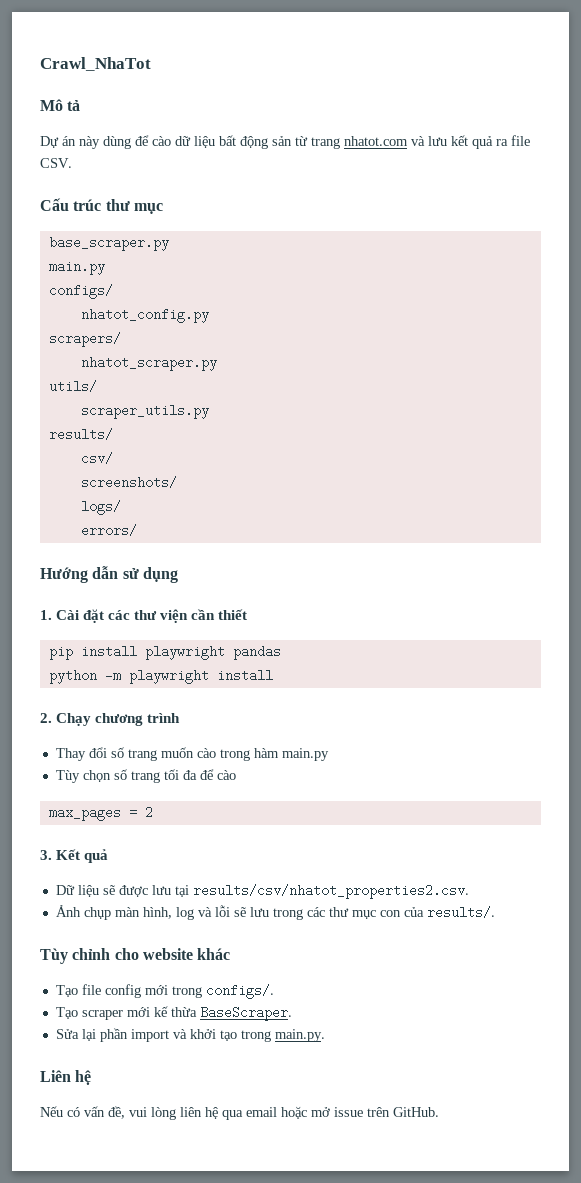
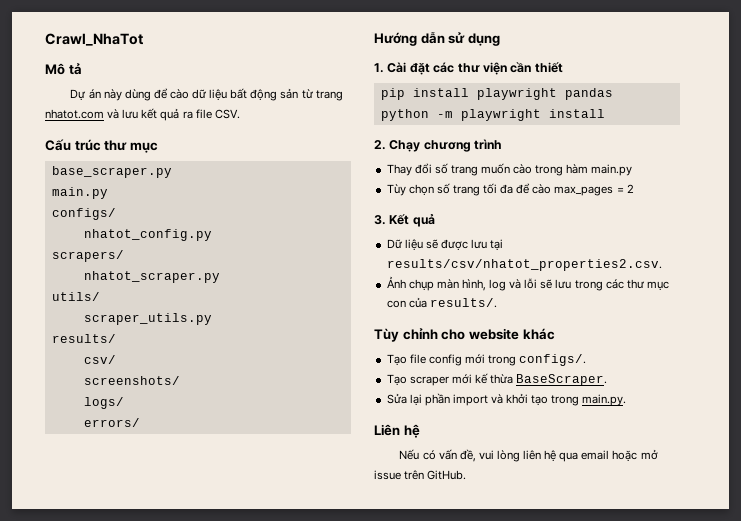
- Tùy chọn số trang tối đa để cào
- max_pages = 2
+ Tùy chọn số trang tối đa để cào max_pages = 2

